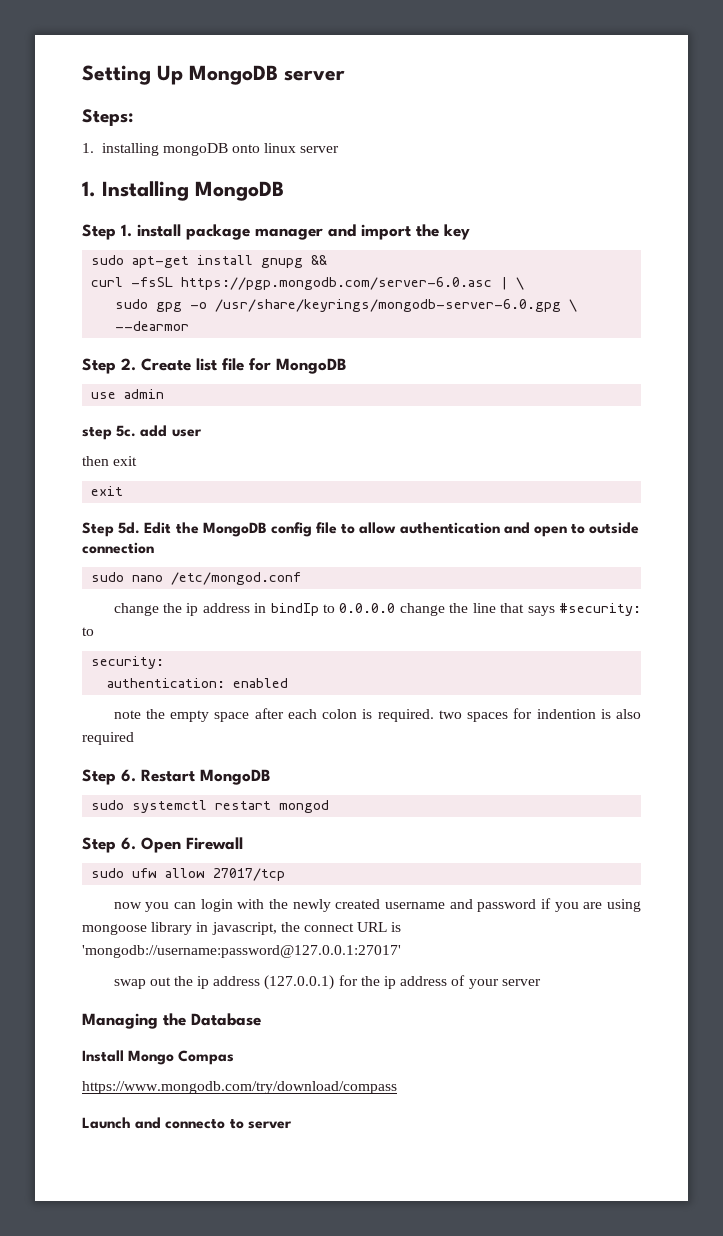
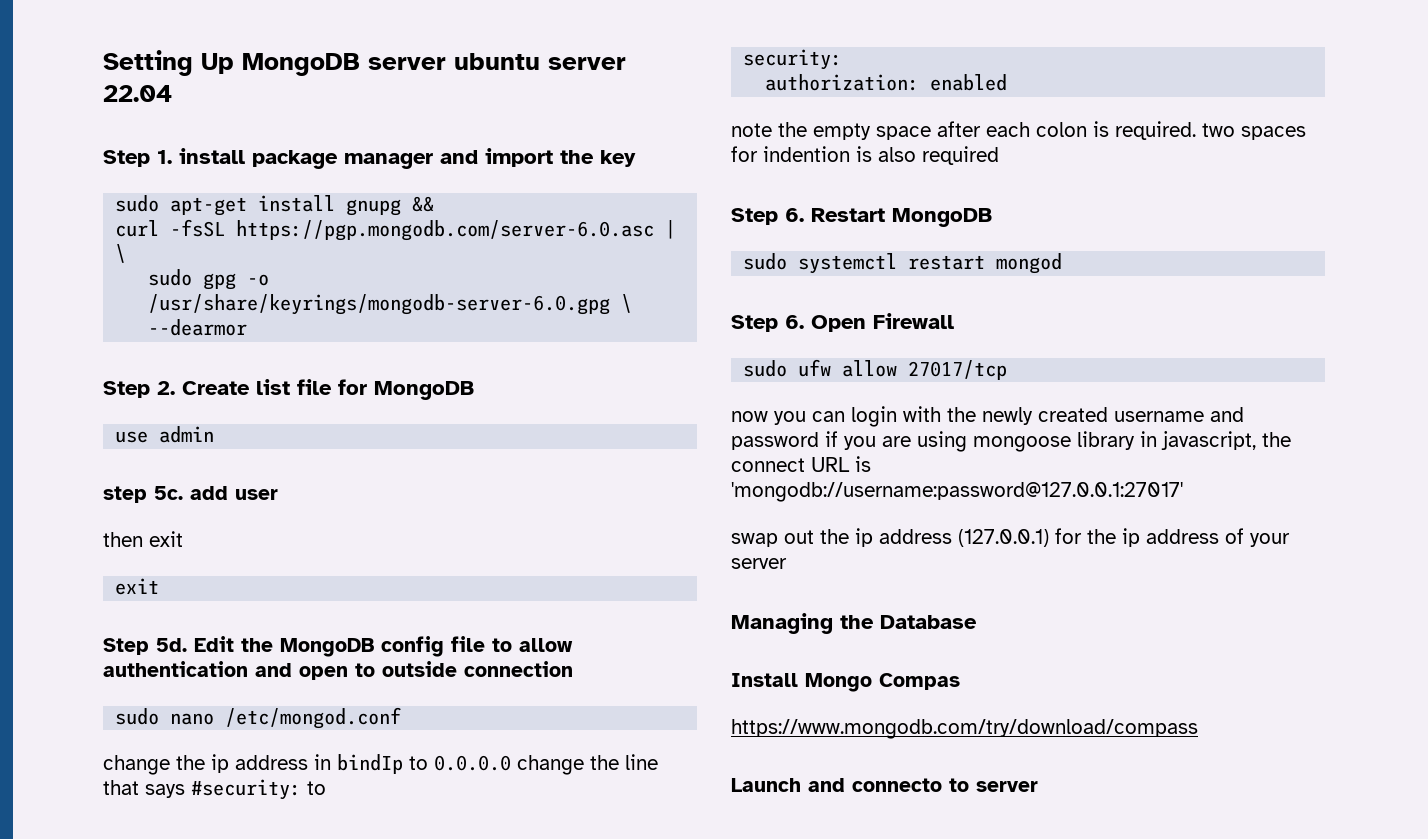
- Setting Up MongoDB server
- Steps:
- 1. installing mongoDB onto linux server
- 1. Installing MongoDB
+ Setting Up MongoDB server ubuntu server 22.04
- authentication: enabled
+ authorization: enabled

